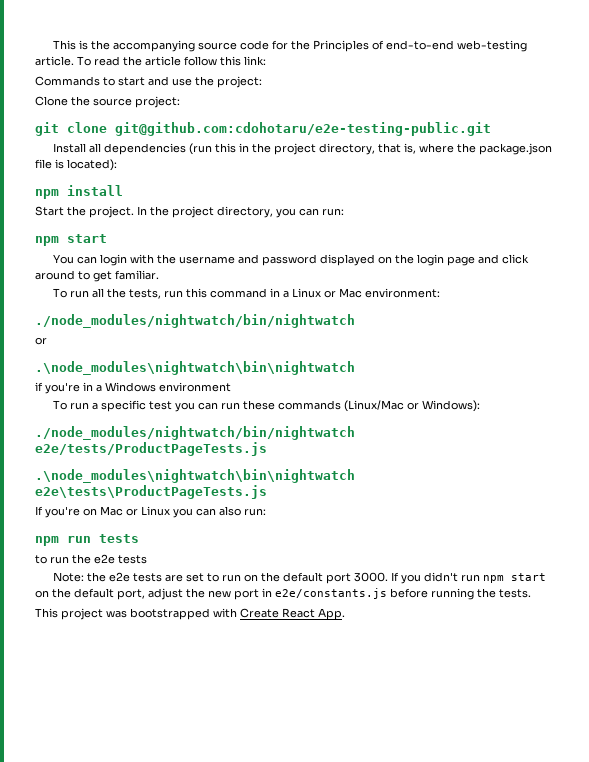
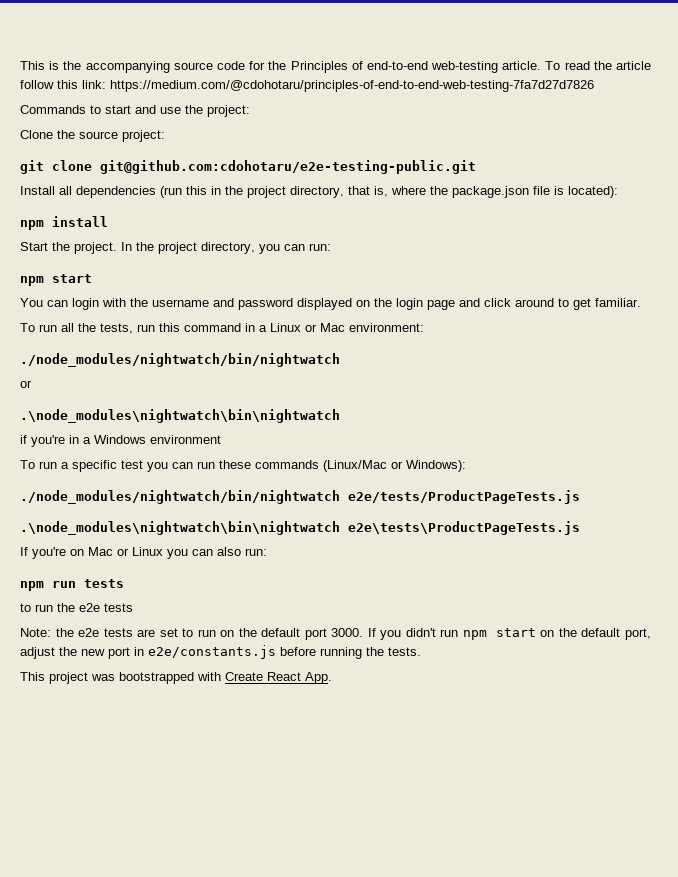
- To read the article follow this link:
+ To read the article follow this link: https://medium.com/@cdohotaru/principles-of-end-to-end-web-testing-7fa7d27d7826

